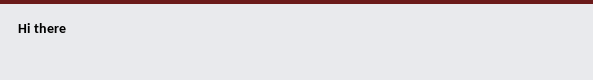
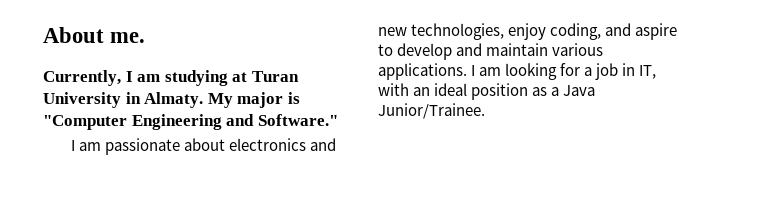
- Hi there
+ About me.
+ Currently, I am studying at Turan University in Almaty. My major is "Computer Engineering and Software."
+ I am passionate about electronics and new technologies, enjoy coding, and aspire to develop and maintain various applications. I am looking for a job in IT, with an ideal position as a Java Junior/Trainee.

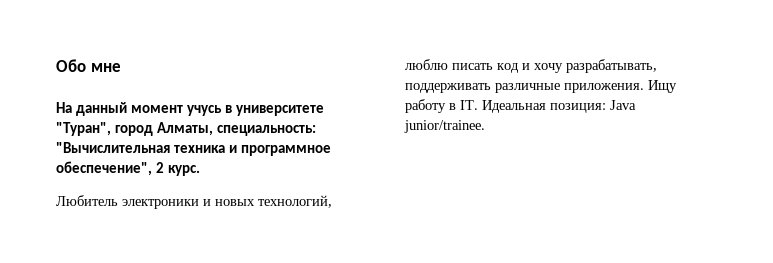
- About me.
- Currently, I am studying at Turan University in Almaty. My major is "Computer Engineering and Software."
- I am passionate about electronics and new technologies, enjoy coding, and aspire to develop and maintain various applications. I am looking for a job in IT, with an ideal position as a Java Junior/Trainee.
+ Обо мне
+ На данный момент учусь в университете "Туран", город Алматы, специальность: "Вычислительная техника и программное обеспечение", 2 курс.
+ Любитель электроники и новых технологий, люблю писать код и хочу разрабатывать, поддерживать различные приложения. Ищу работу в IT. Идеальная позиция: Java junior/trainee.

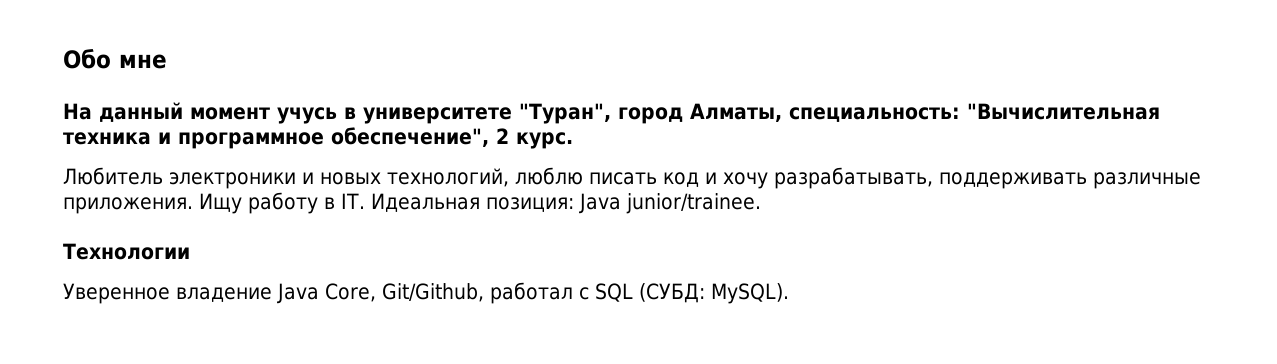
+ Технологии
+ Уверенное владение Java Core, Git/Github, работал с SQL (СУБД: MySQL).

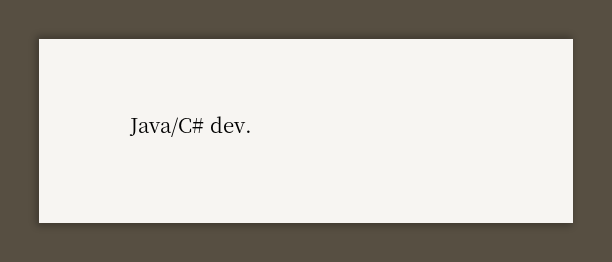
- Обо мне
- На данный момент учусь в университете "Туран", город Алматы, специальность: "Вычислительная техника и программное обеспечение", 2 курс.
- Любитель электроники и новых технологий, люблю писать код и хочу разрабатывать, поддерживать различные приложения. Ищу работу в IT. Идеальная позиция: Java junior/trainee.
- Технологии
- Уверенное владение Java Core, Git/Github, работал с SQL (СУБД: MySQL).
+ Java/C# dev.

